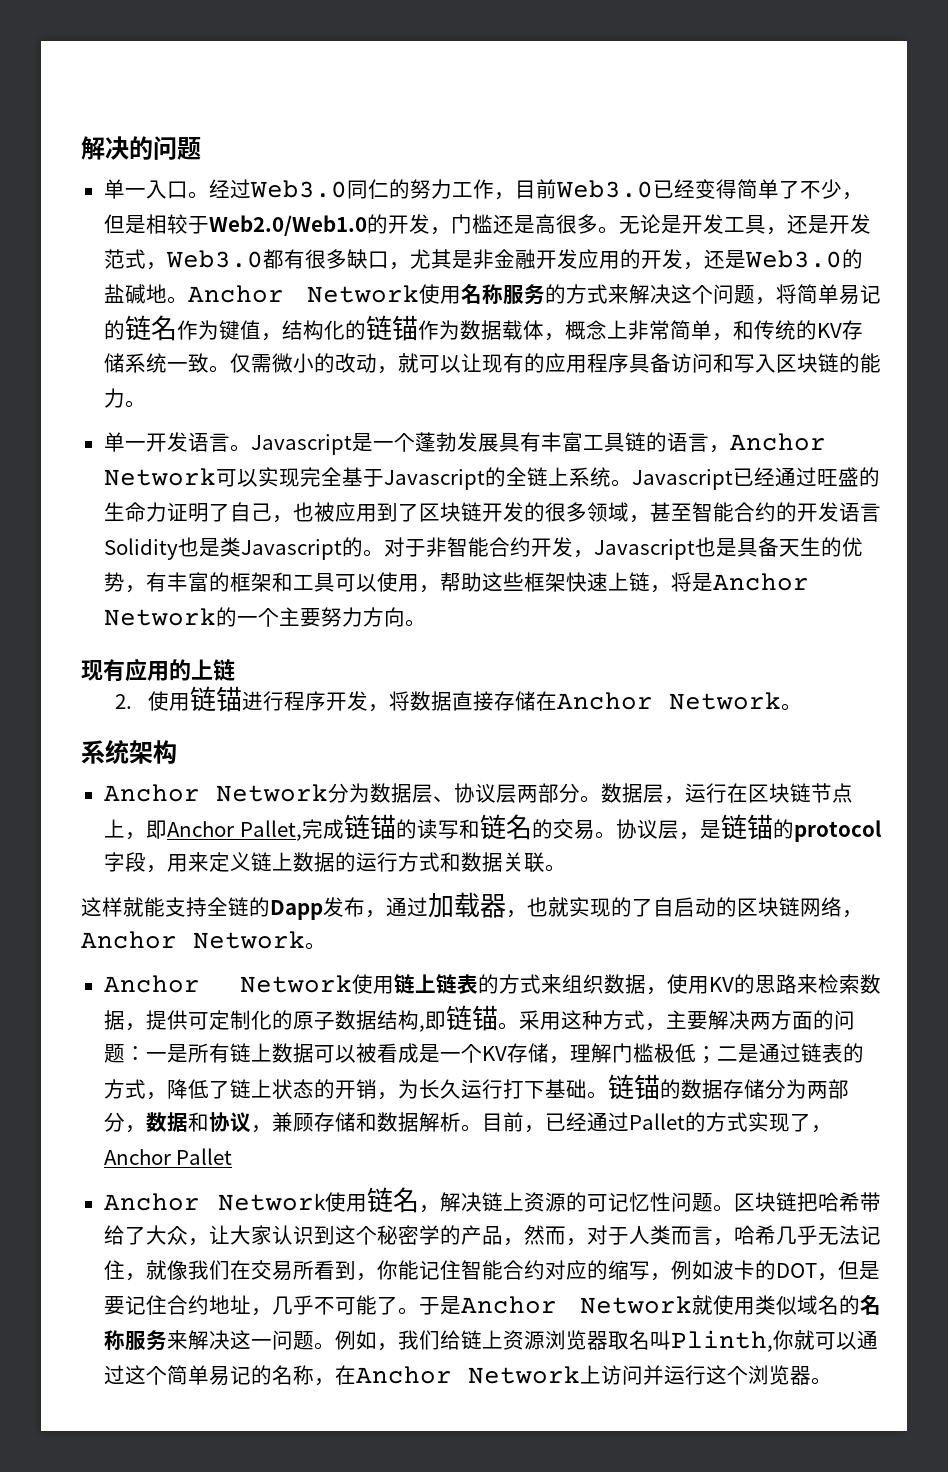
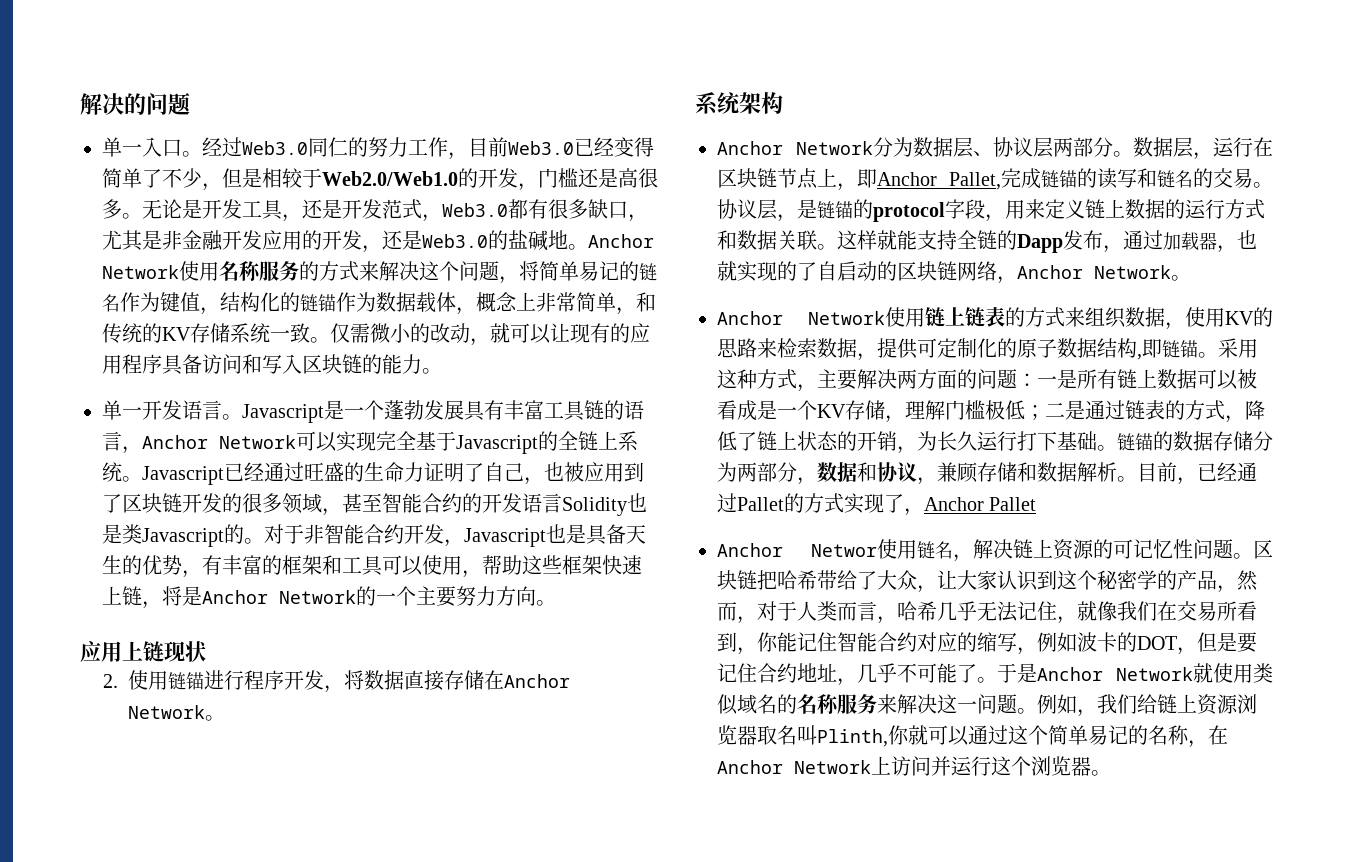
- 现有应用的上链
+ 应用上链现状
- 协议层，是链锚的protocol字段，用来定义链上数据的运行方式和数据关联。
- 这样就能支持全链的Dapp发布，通过加载器，也就实现的了自启动的区块链网络，Anchor Network。
+ 协议层，是链锚的protocol字段，用来定义链上数据的运行方式和数据关联。这样就能支持全链的Dapp发布，通过加载器，也就实现的了自启动的区块链网络，Anchor Network。
- Anchor Network使用链名，解决链上资源的可记忆性问题。
+ Anchor Networ使用链名，解决链上资源的可记忆性问题。

